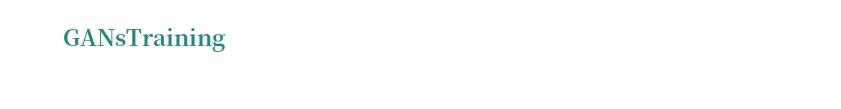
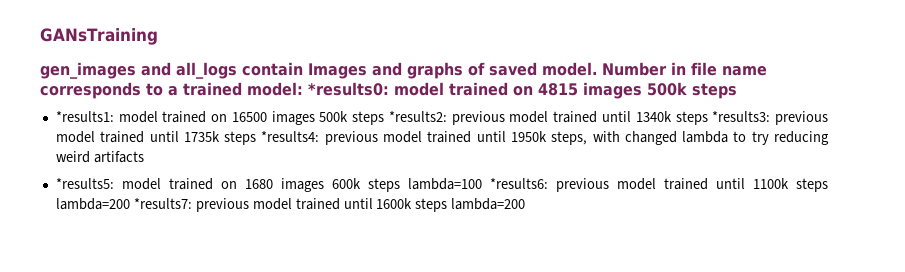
+ gen_images and all_logs contain Images and graphs of saved model. Number in file name corresponds to a trained model: *results0: model trained on 4815 images 500k steps
+ *results1: model trained on 16500 images 500k steps *results2: previous model trained until 1340k steps *results3: previous model trained until 1735k steps *results4: previous model trained until 1950k steps, with changed lambda to try reducing weird artifacts
+ *results5: model trained on 1680 images 600k steps lambda=100 *results6: previous model trained until 1100k steps lambda=200 *results7: previous model trained until 1600k steps lambda=200

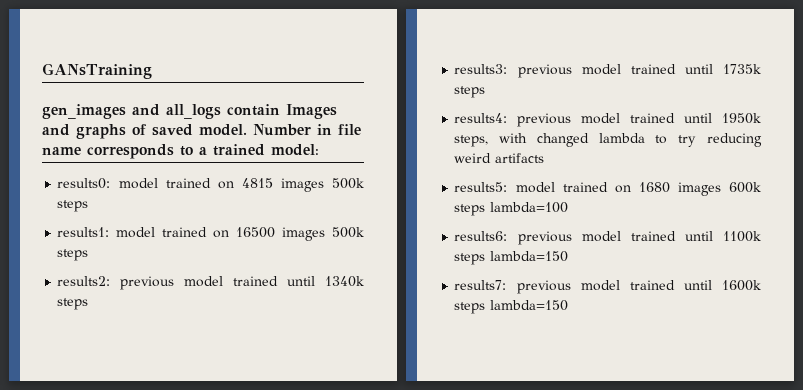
- Number in file name corresponds to a trained model: *results0: model trained on 4815 images 500k steps
+ Number in file name corresponds to a trained model:
+ results0: model trained on 4815 images 500k steps
- *results1: model trained on 16500 images 500k steps *results2: previous model trained until 1340k steps *results3: previous model trained until 1735k steps *results4: previous model trained until 1950k steps, with changed lambda to try reducing weird artifacts
+ results1: model trained on 16500 images 500k steps
+ results2: previous model trained until 1340k steps
+ results3: previous model trained until 1735k steps
+ results4: previous model trained until 1950k steps, with changed lambda to try reducing weird artifacts
- *results5: model trained on 1680 images 600k steps lambda=100 *results6: previous model trained until 1100k steps lambda=200 *results7: previous model trained until 1600k steps lambda=200
+ results5: model trained on 1680 images 600k steps lambda=100
+ results6: previous model trained until 1100k steps lambda=150
+ results7: previous model trained until 1600k steps lambda=150

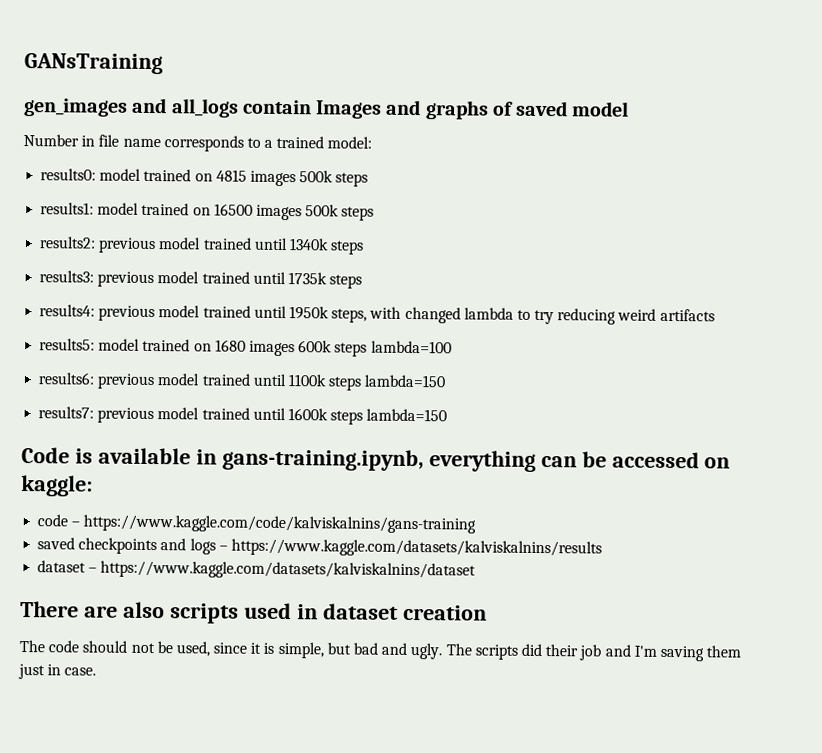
- gen_images and all_logs contain Images and graphs of saved model. Number in file name corresponds to a trained model:
+ gen_images and all_logs contain Images and graphs of saved model
+ Number in file name corresponds to a trained model:
+ Code is available in gans-training.ipynb, everything can be accessed on kaggle:
+ code – https://www.kaggle.com/code/kalviskalnins/gans-training
+ saved checkpoints and logs – https://www.kaggle.com/datasets/kalviskalnins/results
+ dataset – https://www.kaggle.com/datasets/kalviskalnins/dataset
+ There are also scripts used in dataset creation
+ The code should not be used, since it is simple, but bad and ugly. The scripts did their job and I'm saving them just in case.

